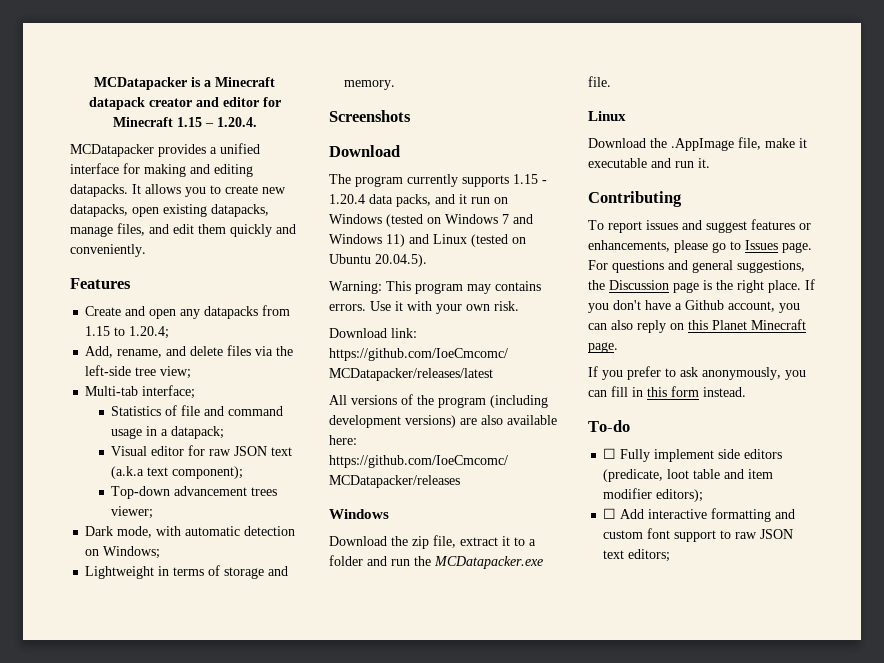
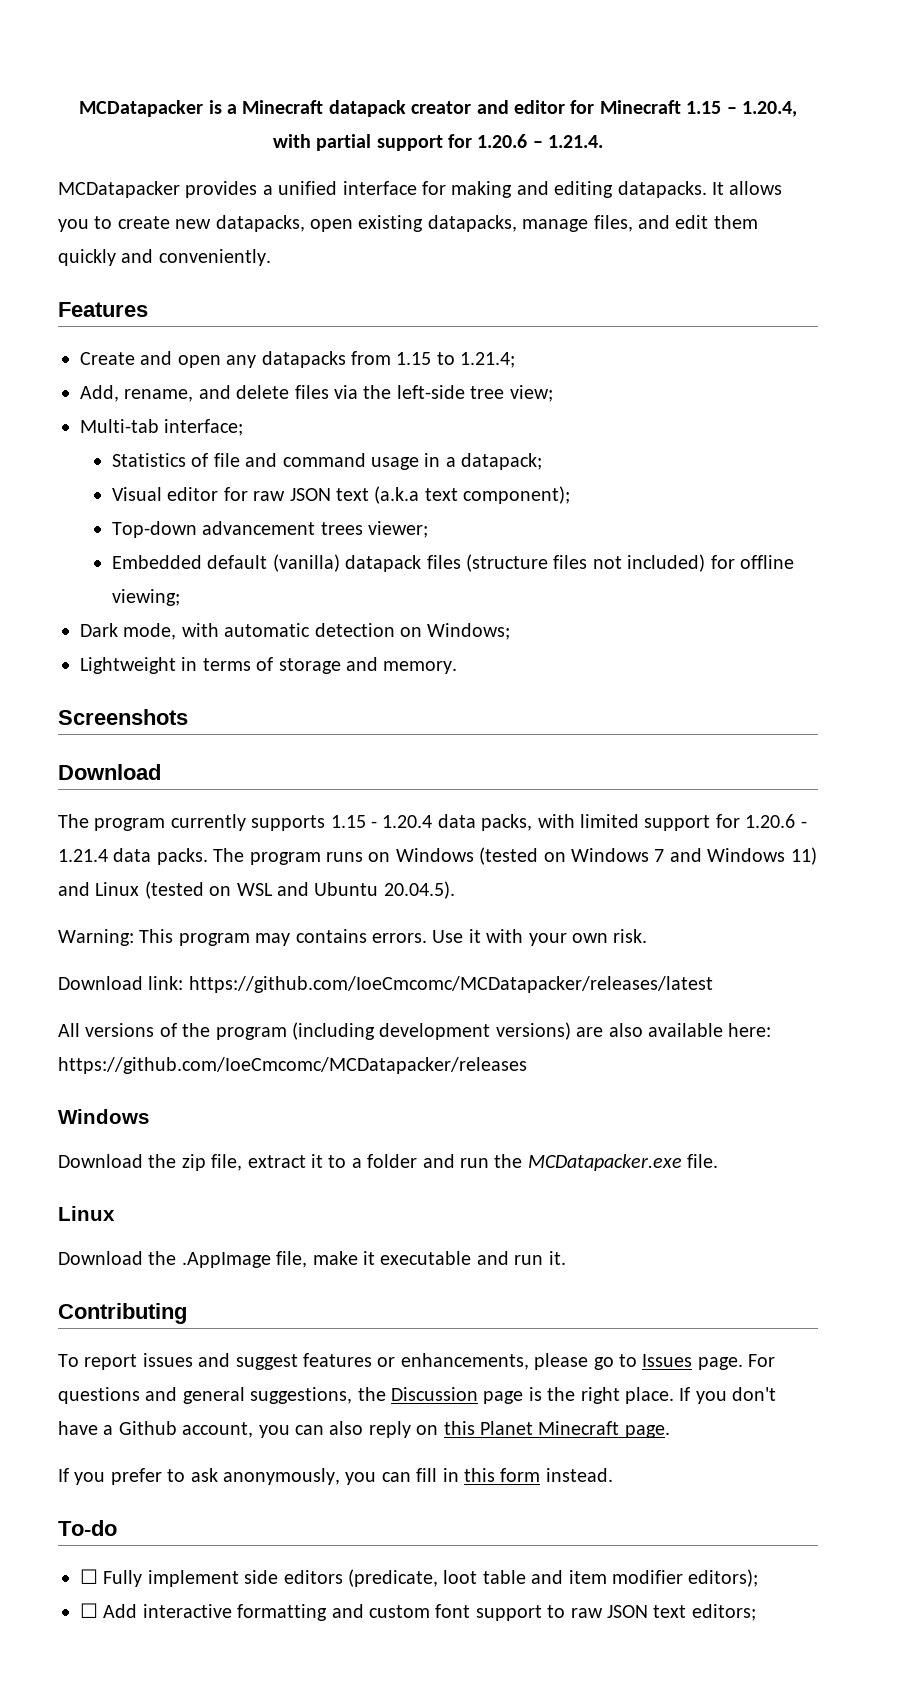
- MCDatapacker is a Minecraft datapack creator and editor for Minecraft 1.15 – 1.20.4.
+ MCDatapacker is a Minecraft datapack creator and editor for Minecraft 1.15 – 1.20.4, with partial support for 1.20.6 – 1.21.4.
- Create and open any datapacks from 1.15 to 1.20.4;
+ Create and open any datapacks from 1.15 to 1.21.4;
+ Embedded default (vanilla) datapack files (structure files not included) for offline viewing;
- The program currently supports 1.15 - 1.20.4 data packs, and it run on Windows (tested on Windows 7 and Windows 11) and Linux (tested on Ubuntu 20.04.5).
+ The program currently supports 1.15 - 1.20.4 data packs, with limited support for 1.20.6 - 1.21.4 data packs. The program runs on Windows (tested on Windows 7 and Windows 11) and Linux (tested on WSL and Ubuntu 20.04.5).

